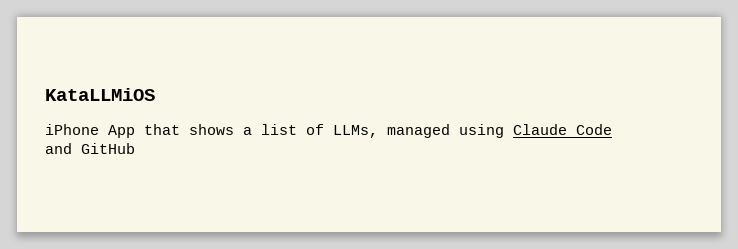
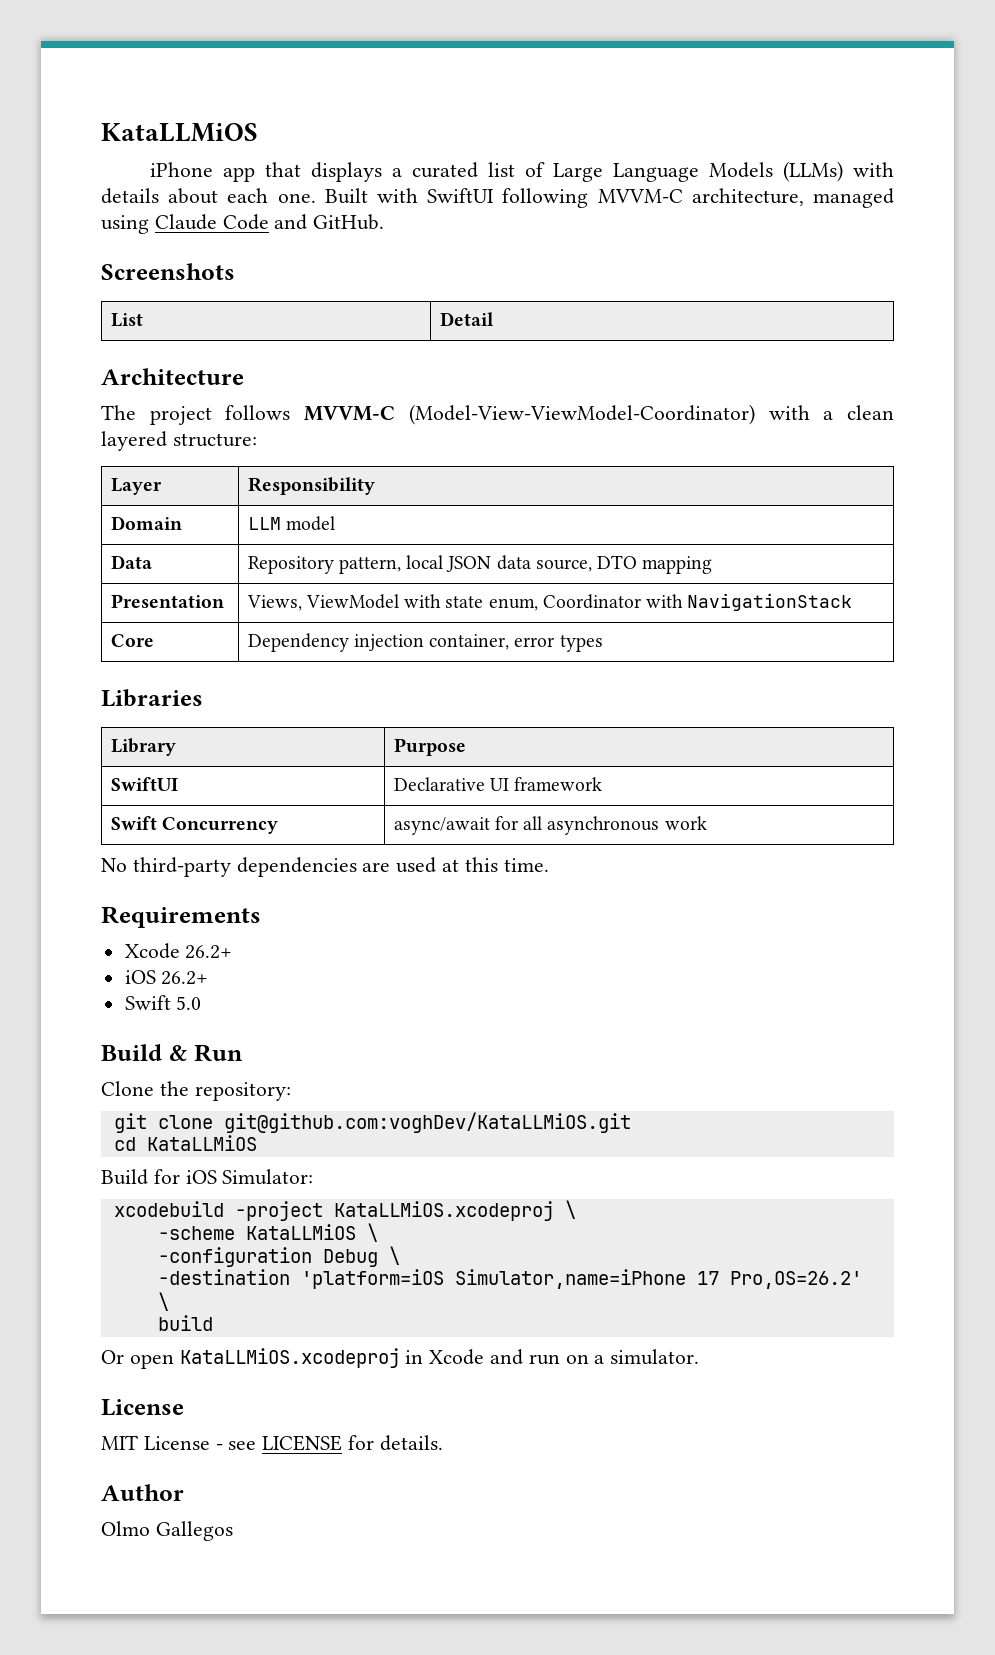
- iPhone App that shows a list of LLMs, managed using Claude Code and GitHub
+ iPhone app that displays a curated list of Large Language Models (LLMs) with details about each one. Built with SwiftUI following MVVM-C architecture, managed using Claude Code and GitHub.
+ Screenshots
+ List | Detail
+ Architecture
+ The project follows MVVM-C (Model-View-ViewModel-Coordinator) with a clean layered structure:
+ Layer | Responsibility
+ Domain | LLM model
+ Data | Repository pattern, local JSON data source, DTO mapping
+ Presentation | Views, ViewModel with state enum, Coordinator with NavigationStack
+ Core | Dependency injection container, error types
+ Libraries
+ Library | Purpose
+ SwiftUI | Declarative UI framework
+ Swift Concurrency | async/await for all asynchronous work
+ No third-party dependencies are used at this time.
+ Requirements
+ Xcode 26.2+
+ iOS 26.2+
+ Swift 5.0
+ Build & Run
+ Clone the repository:
+ git clone git@github.com:voghDev/KataLLMiOS.git
+ cd KataLLMiOS
+ Build for iOS Simulator:
+ xcodebuild -project KataLLMiOS.xcodeproj \
+ -scheme KataLLMiOS \
+ -configuration Debug \
+ -destination 'platform=iOS Simulator,name=iPhone 17 Pro,OS=26.2' \
+ build
+ Or open KataLLMiOS.xcodeproj in Xcode and run on a simulator.
+ License
+ MIT License - see LICENSE for details.
+ Author
+ Olmo Gallegos

